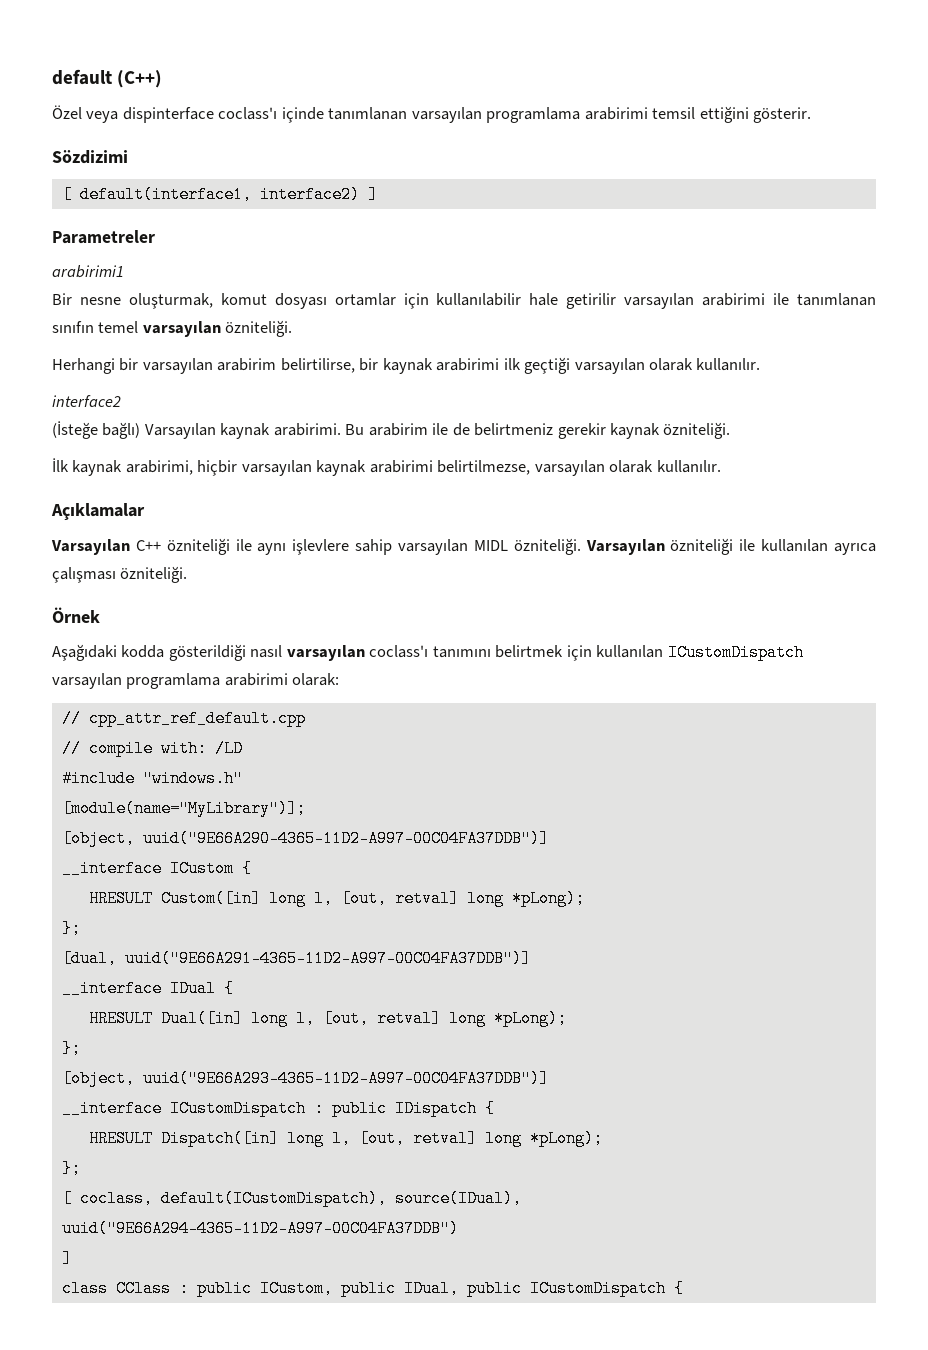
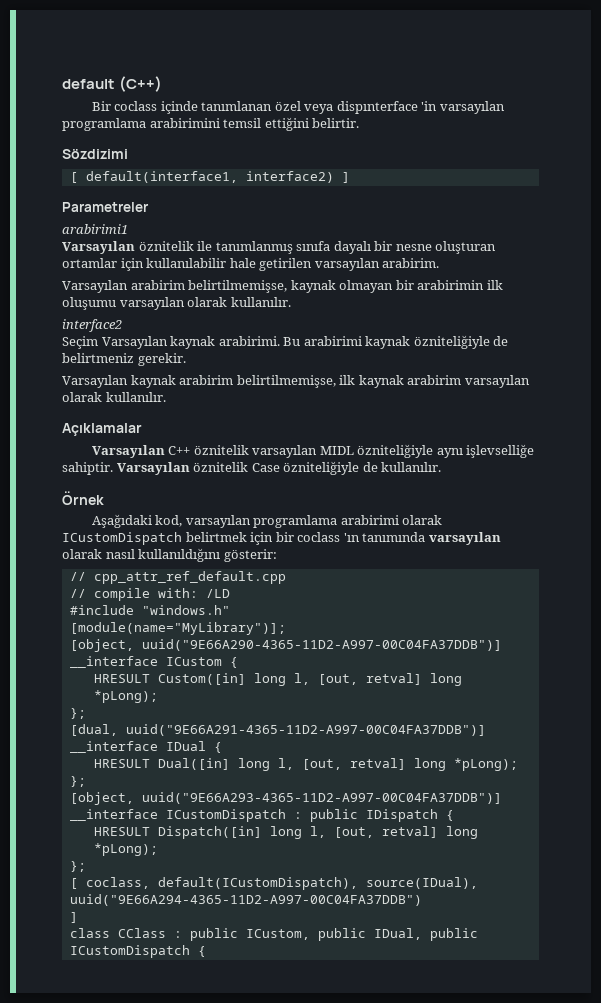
- Özel veya dispinterface coclass'ı içinde tanımlanan varsayılan programlama arabirimi temsil ettiğini gösterir.
+ Bir coclass içinde tanımlanan özel veya dispınterface 'in varsayılan programlama arabirimini temsil ettiğini belirtir.
- Bir nesne oluşturmak, komut dosyası ortamlar için kullanılabilir hale getirilir varsayılan arabirimi ile tanımlanan sınıfın temel varsayılan özniteliği.
- Herhangi bir varsayılan arabirim belirtilirse, bir kaynak arabirimi ilk geçtiği varsayılan olarak kullanılır.
+ Varsayılan öznitelik ile tanımlanmış sınıfa dayalı bir nesne oluşturan ortamlar için kullanılabilir hale getirilen varsayılan arabirim.
+ Varsayılan arabirim belirtilmemişse, kaynak olmayan bir arabirimin ilk oluşumu varsayılan olarak kullanılır.
- (İsteğe bağlı) Varsayılan kaynak arabirimi.
+ Seçim Varsayılan kaynak arabirimi.
- Bu arabirim ile de belirtmeniz gerekir kaynak özniteliği.
- İlk kaynak arabirimi, hiçbir varsayılan kaynak arabirimi belirtilmezse, varsayılan olarak kullanılır.
+ Bu arabirimi kaynak özniteliğiyle de belirtmeniz gerekir.
+ Varsayılan kaynak arabirim belirtilmemişse, ilk kaynak arabirim varsayılan olarak kullanılır.
- Varsayılan C++ özniteliği ile aynı işlevlere sahip varsayılan MIDL özniteliği. Varsayılan özniteliği ile kullanılan ayrıca çalışması özniteliği.
+ Varsayılan C++ öznitelik varsayılan MIDL özniteliğiyle aynı işlevselliğe sahiptir. Varsayılan öznitelik Case özniteliğiyle de kullanılır.
  Örnek
- Aşağıdaki kodda gösterildiği nasıl varsayılan coclass'ı tanımını belirtmek için kullanılan ICustomDispatch varsayılan programlama arabirimi olarak:
+ Aşağıdaki kod, varsayılan programlama arabirimi olarak ICustomDispatch belirtmek için bir coclass 'ın tanımında varsayılan olarak nasıl kullanıldığını gösterir:

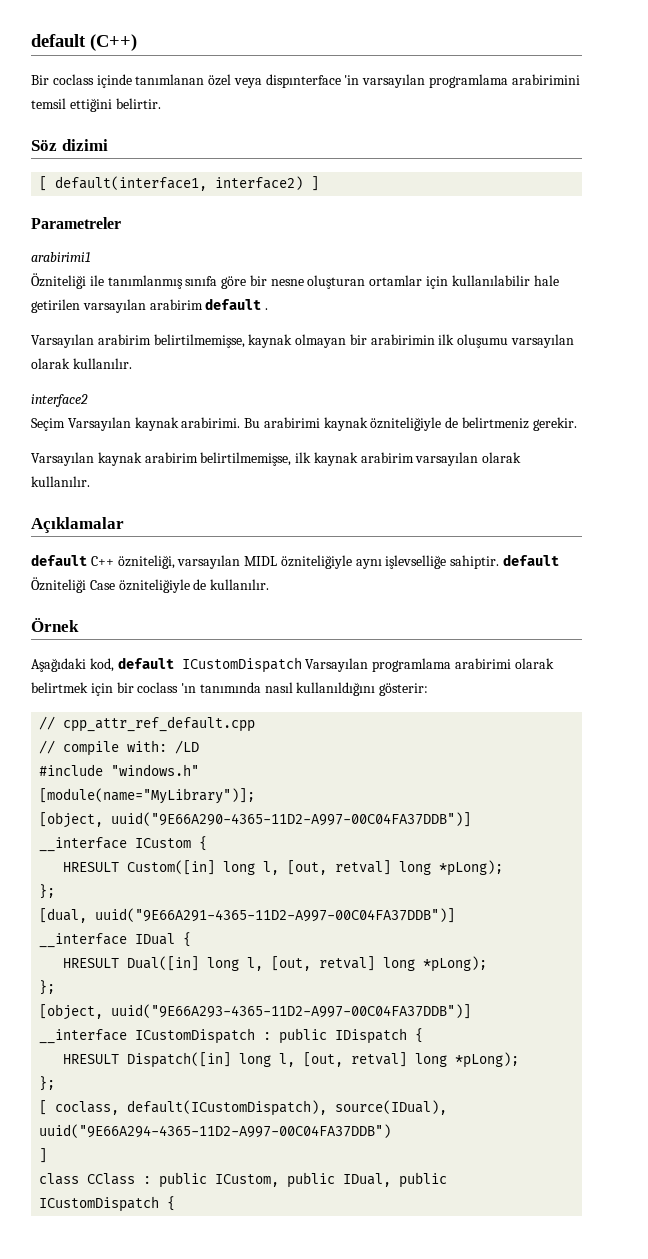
- Sözdizimi
+ Söz dizimi
- Varsayılan öznitelik ile tanımlanmış sınıfa dayalı bir nesne oluşturan ortamlar için kullanılabilir hale getirilen varsayılan arabirim.
+ Özniteliği ile tanımlanmış sınıfa göre bir nesne oluşturan ortamlar için kullanılabilir hale getirilen varsayılan arabirim default .
- Varsayılan C++ öznitelik varsayılan MIDL özniteliğiyle aynı işlevselliğe sahiptir. Varsayılan öznitelik Case özniteliğiyle de kullanılır.
+ default C++ özniteliği, varsayılan MIDL özniteliğiyle aynı işlevselliğe sahiptir. default Özniteliği Case özniteliğiyle de kullanılır.
- Aşağıdaki kod, varsayılan programlama arabirimi olarak ICustomDispatch belirtmek için bir coclass 'ın tanımında varsayılan olarak nasıl kullanıldığını gösterir:
+ Aşağıdaki kod, default ICustomDispatch Varsayılan programlama arabirimi olarak belirtmek için bir coclass 'ın tanımında nasıl kullanıldığını gösterir:

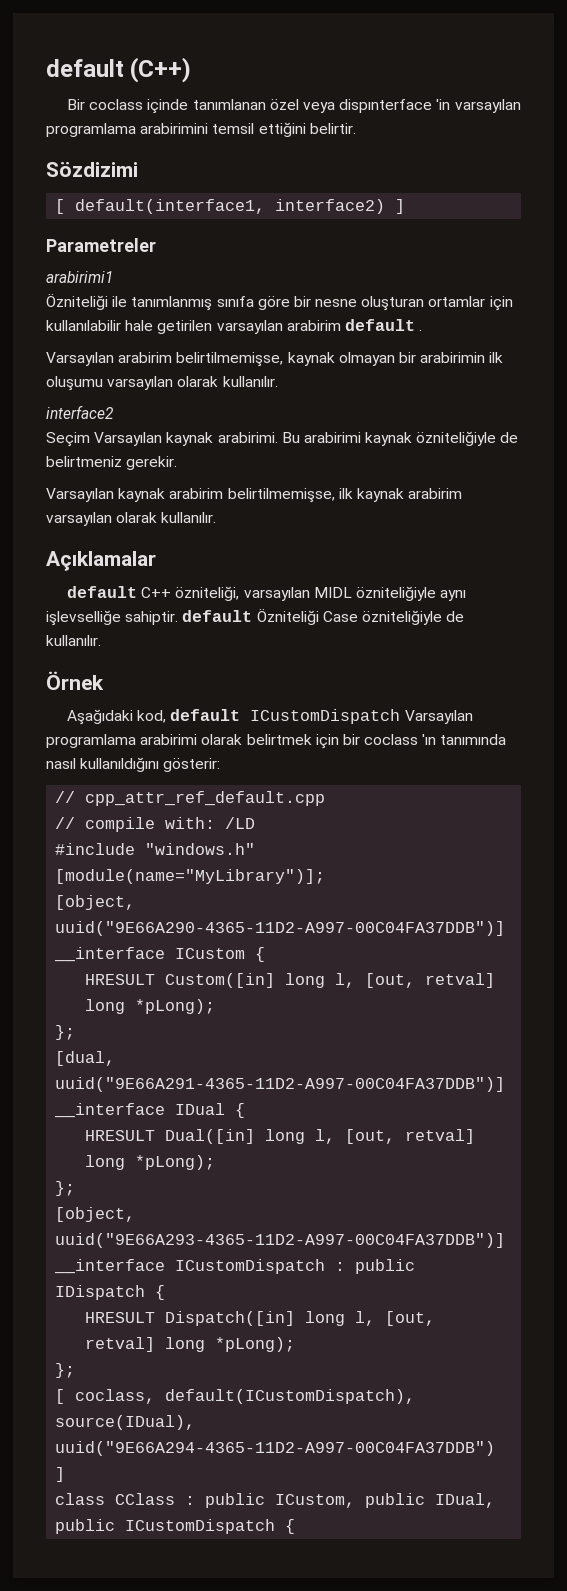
- Söz dizimi
+ Sözdizimi

